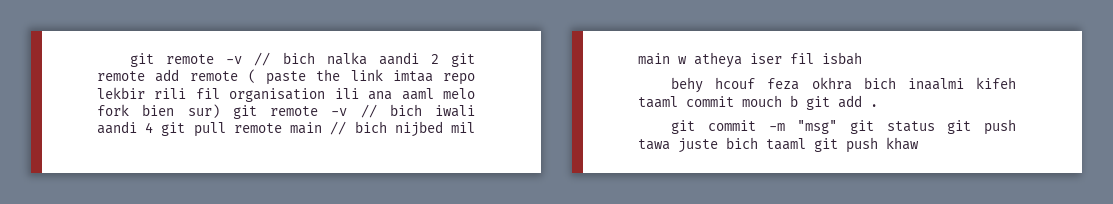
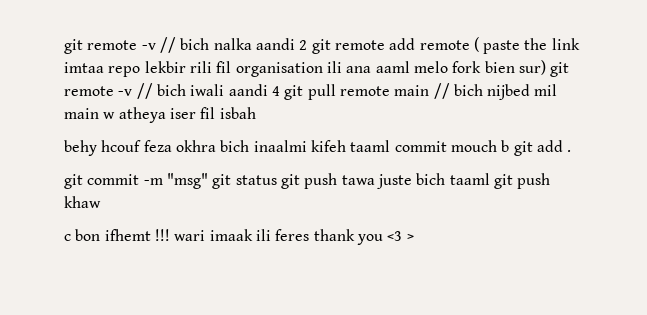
+ c bon ifhemt !!! wari imaak ili feres thank you <3 >

